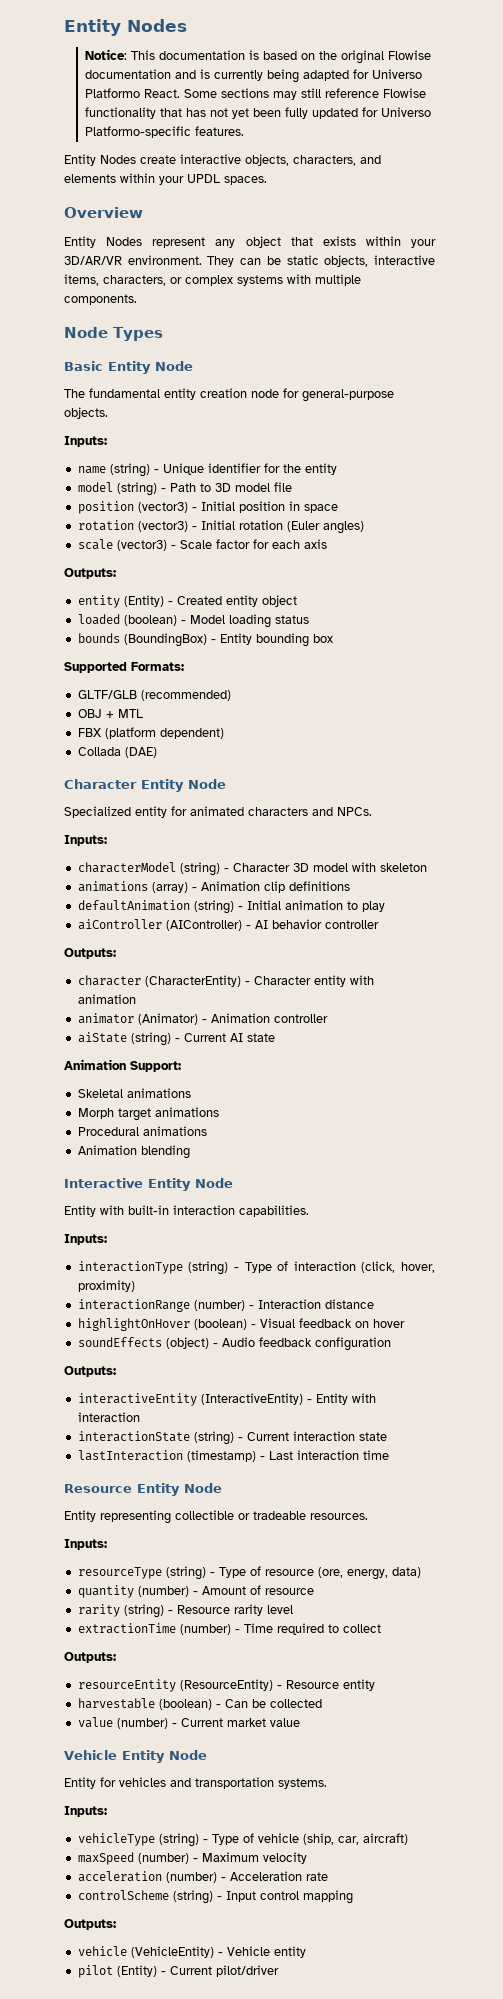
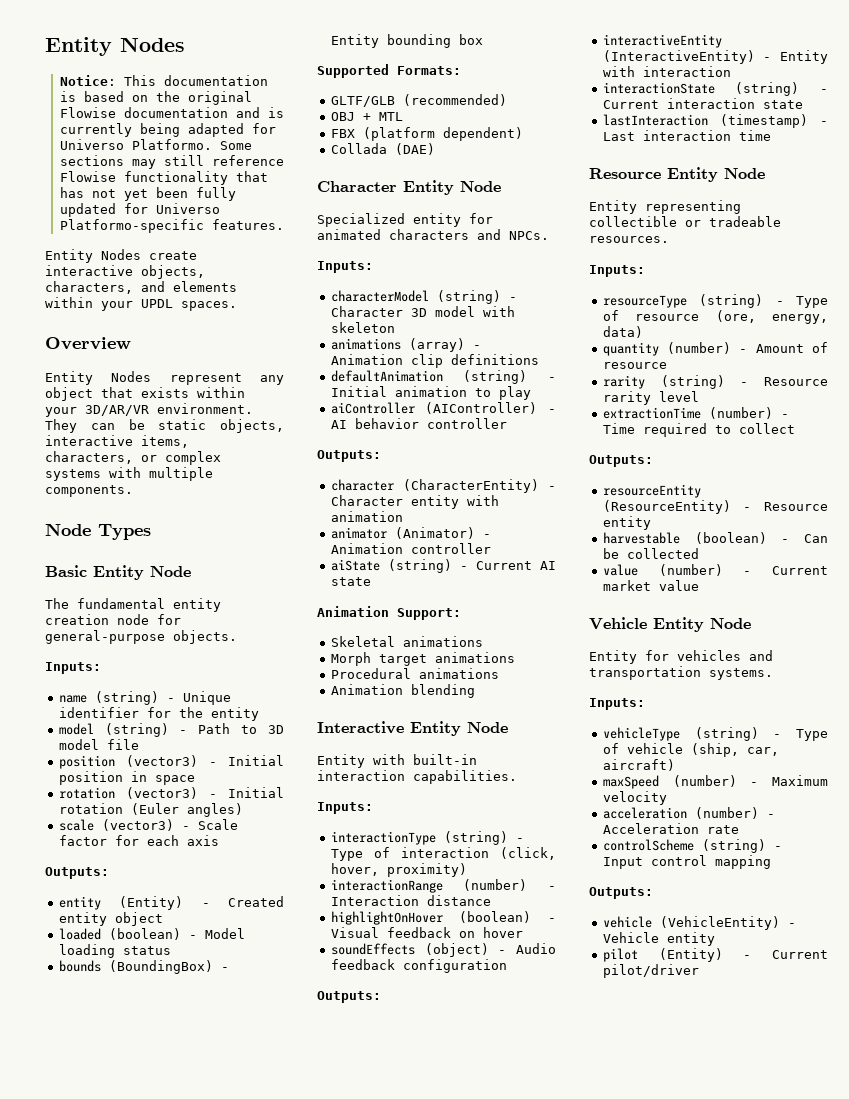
- Notice: This documentation is based on the original Flowise documentation and is currently being adapted for Universo Platformo React.
+ Notice: This documentation is based on the original Flowise documentation and is currently being adapted for Universo Platformo.

